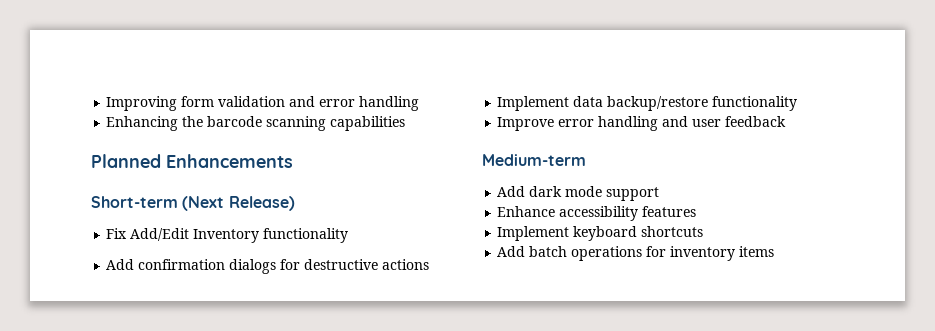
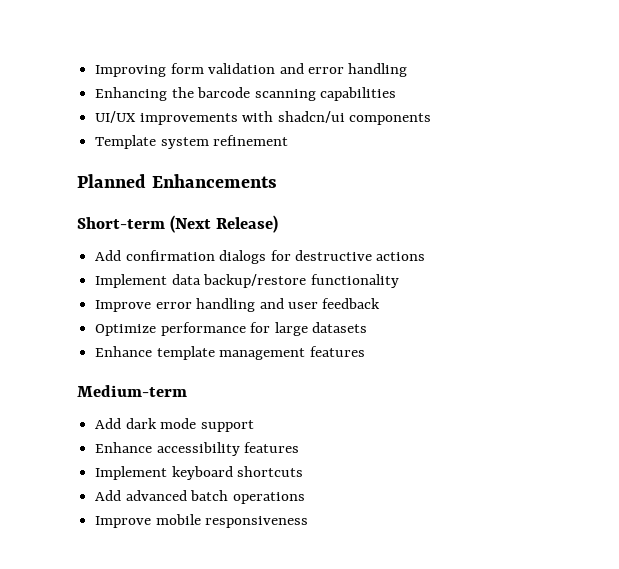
+ UI/UX improvements with shadcn/ui components
+ Template system refinement
- Fix Add/Edit Inventory functionality
+ Optimize performance for large datasets
+ Enhance template management features
- Add batch operations for inventory items
+ Add advanced batch operations
+ Improve mobile responsiveness

